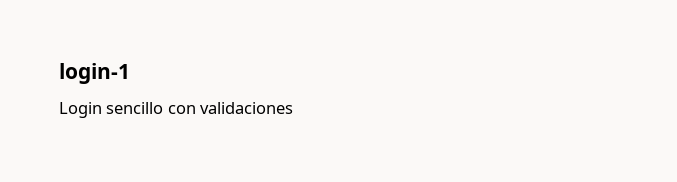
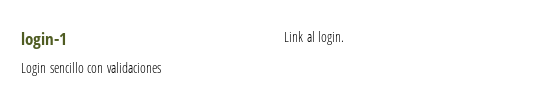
+ Link al login.

